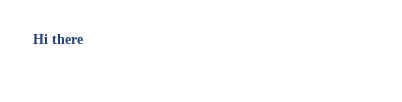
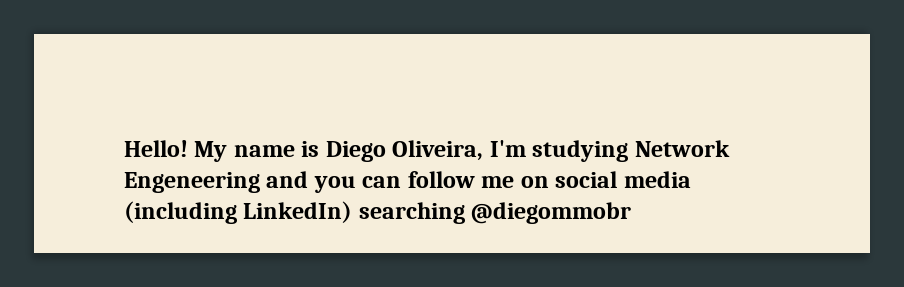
- Hi there
+ Hello! My name is Diego Oliveira, I'm studying Network Engeneering and you can follow me on social media (including LinkedIn) searching @diegommobr

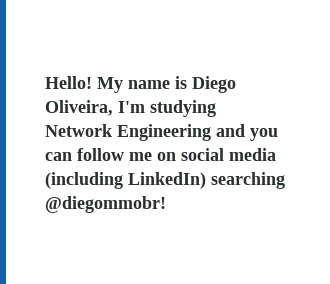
- My name is Diego Oliveira, I'm studying Network Engeneering and you can follow me on social media (including LinkedIn) searching @diegommobr
+ My name is Diego Oliveira, I'm studying Network Engineering and you can follow me on social media (including LinkedIn) searching @diegommobr!

